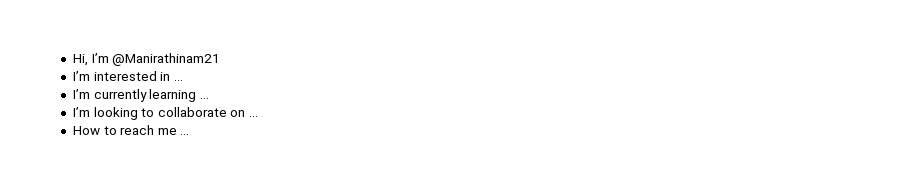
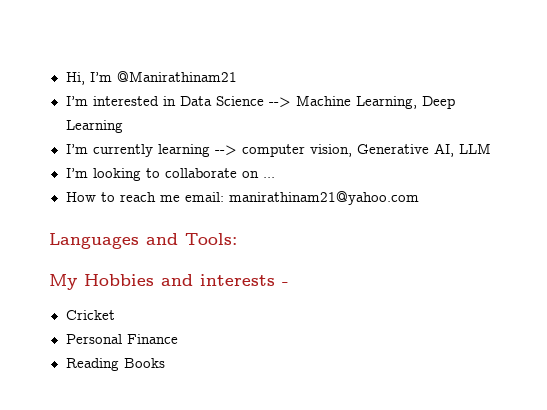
- I’m interested in ...
- I’m currently learning ...
+ I’m interested in Data Science --> Machine Learning, Deep Learning
+ I’m currently learning --> computer vision, Generative AI, LLM
- How to reach me ...
+ How to reach me email: manirathinam21@yahoo.com
+ Languages and Tools:
+ My Hobbies and interests -
+ Cricket
+ Personal Finance
+ Reading Books

